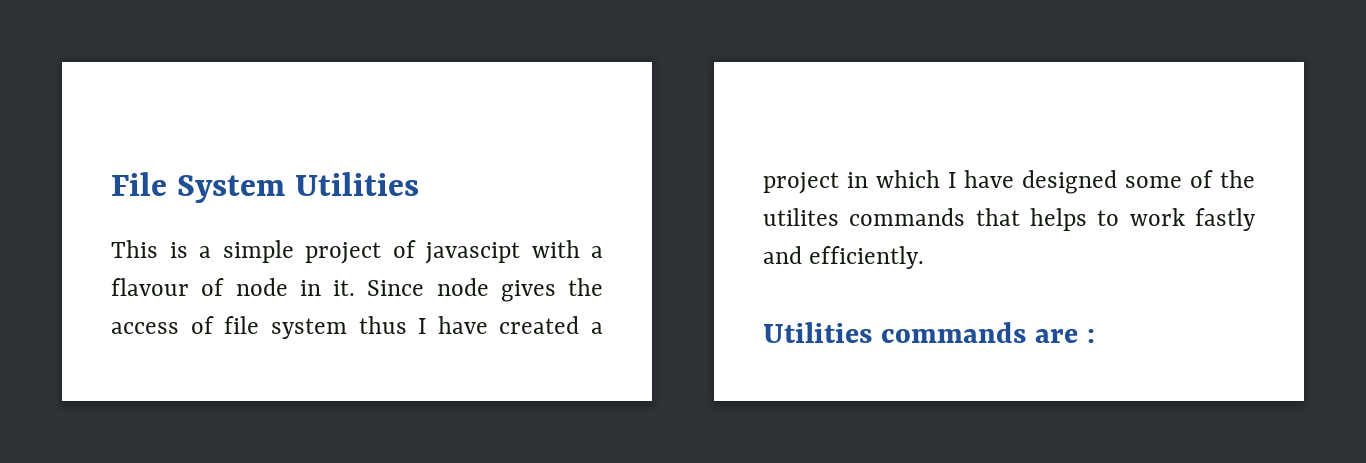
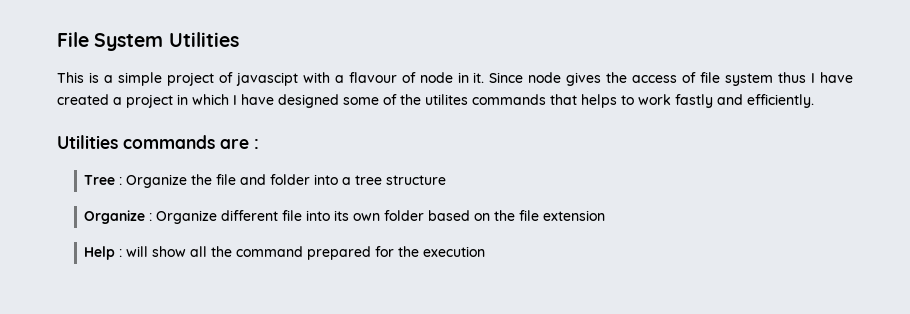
+ Tree : Organize the file and folder into a tree structure
+ Organize : Organize different file into its own folder based on the file extension
+ Help : will show all the command prepared for the execution

